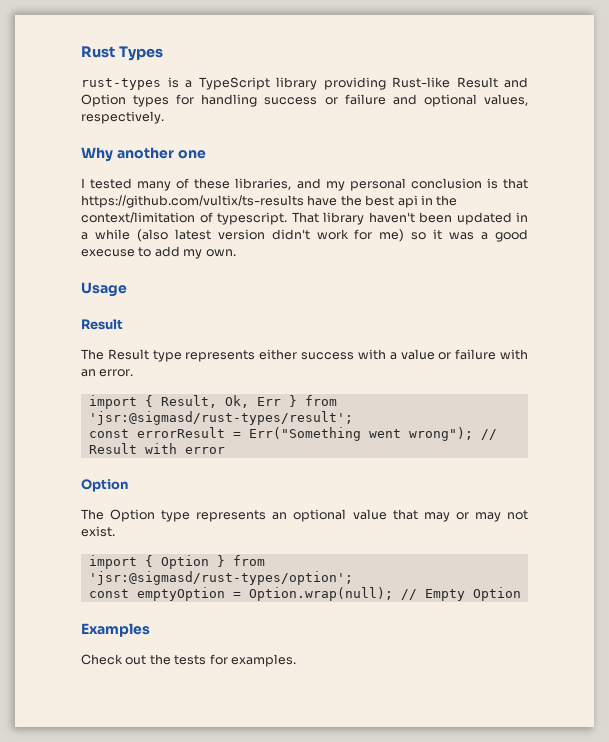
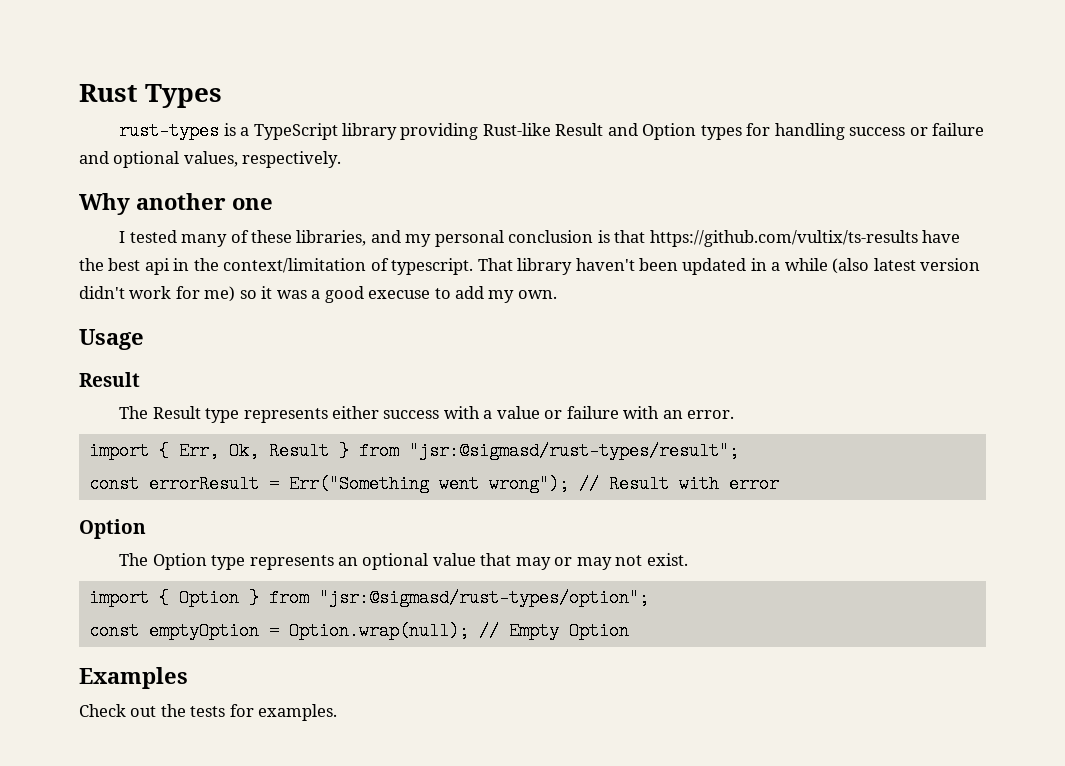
- import { Result, Ok, Err } from 'jsr:@sigmasd/rust-types/result';
+ import { Err, Ok, Result } from "jsr:@sigmasd/rust-types/result";
- import { Option } from 'jsr:@sigmasd/rust-types/option';
+ import { Option } from "jsr:@sigmasd/rust-types/option";

